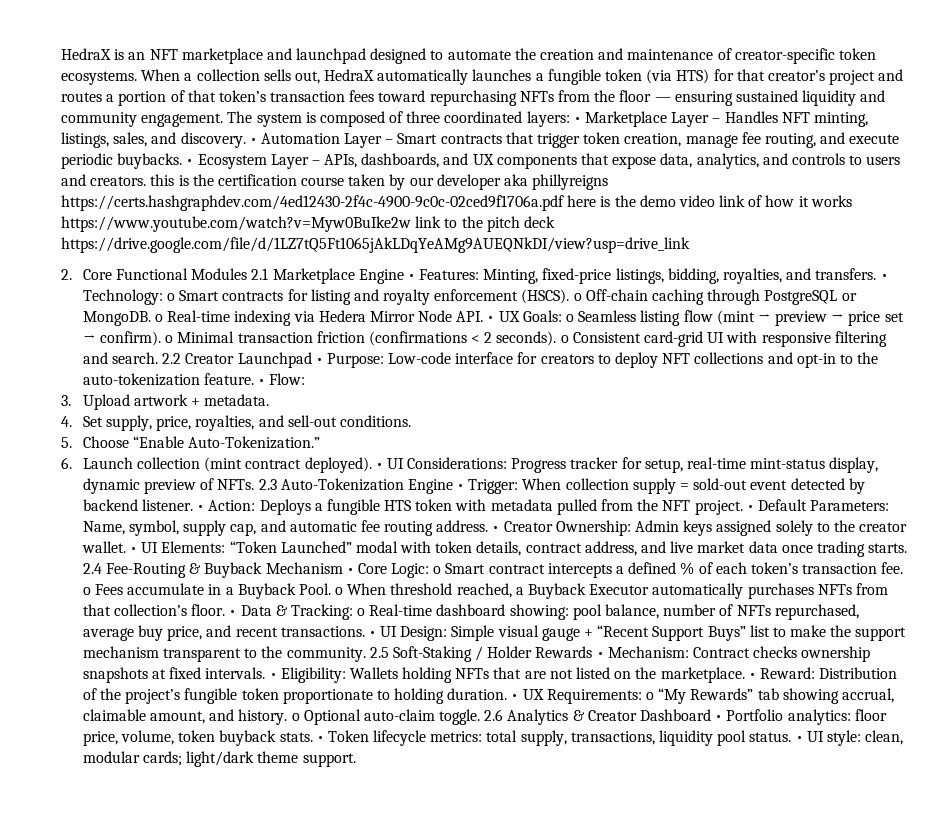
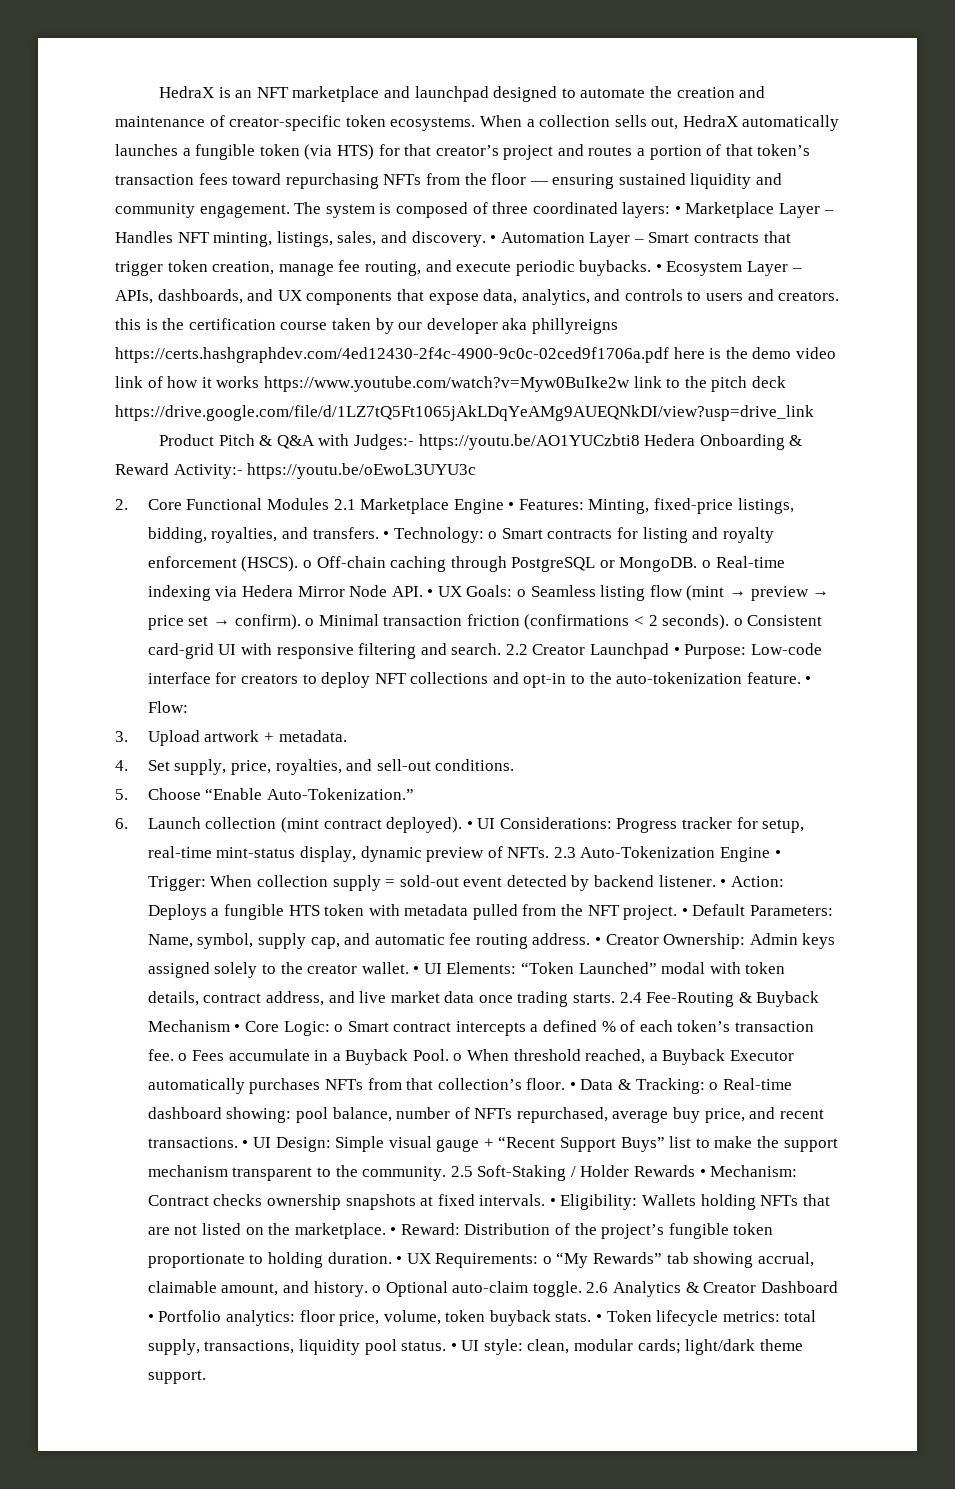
+ Product Pitch & Q&A with Judges:- https://youtu.be/AO1YUCzbti8 Hedera Onboarding & Reward Activity:- https://youtu.be/oEwoL3UYU3c

